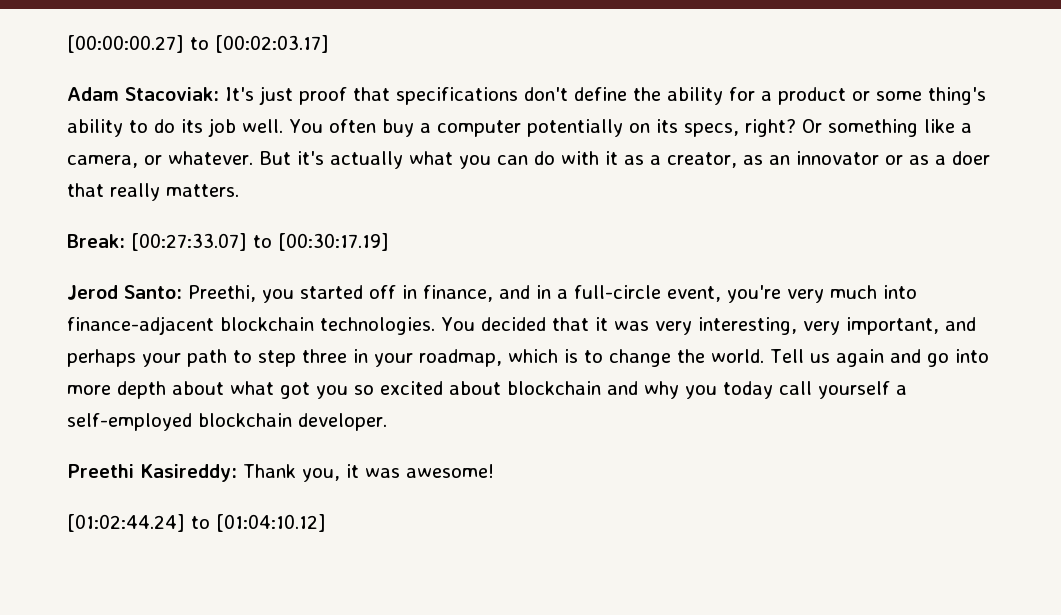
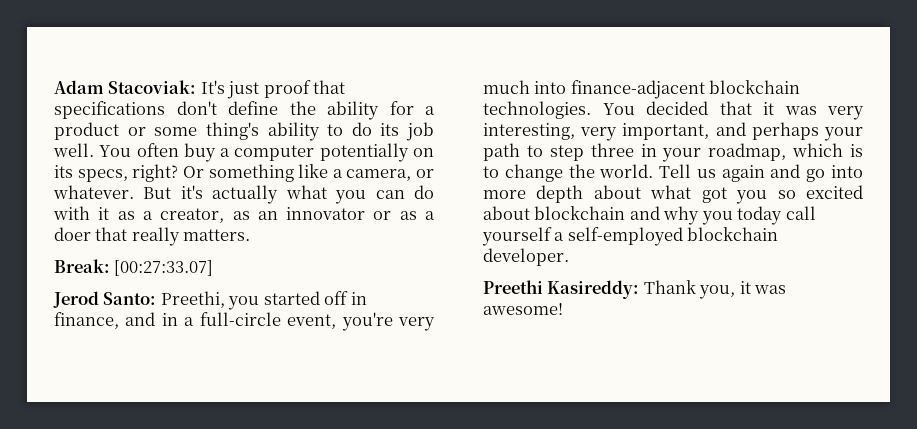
- [00:00:00.27] to [00:02:03.17]
- Break: [00:27:33.07] to [00:30:17.19]
+ Break: [00:27:33.07]
- [01:02:44.24] to [01:04:10.12]

